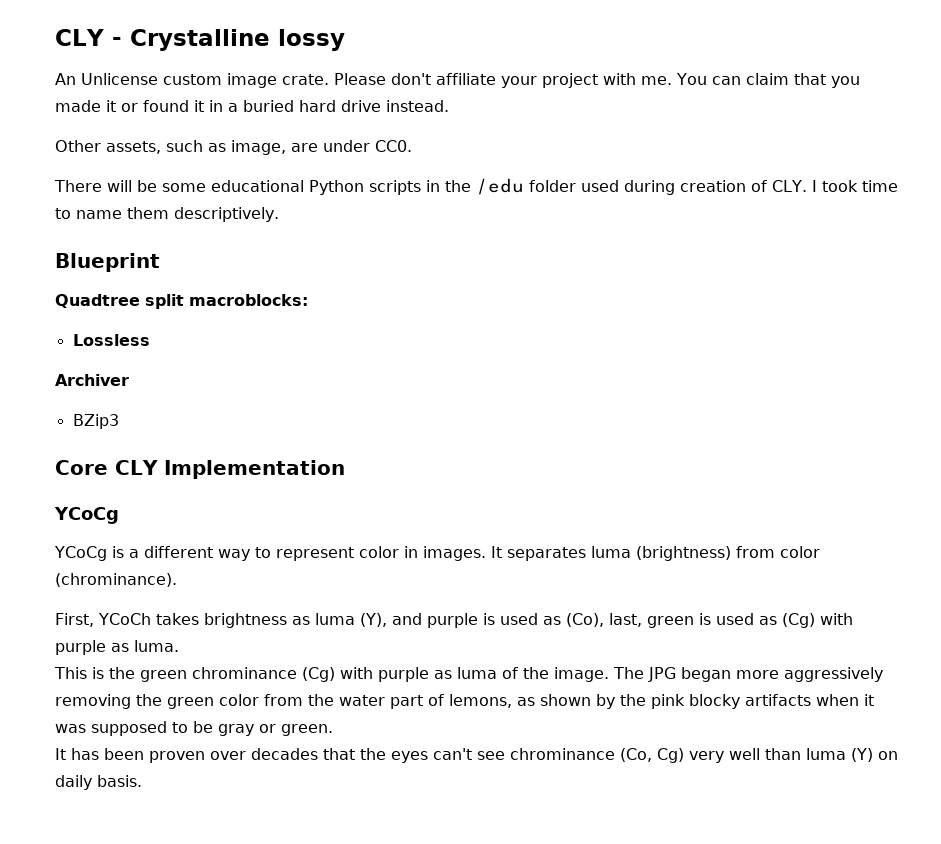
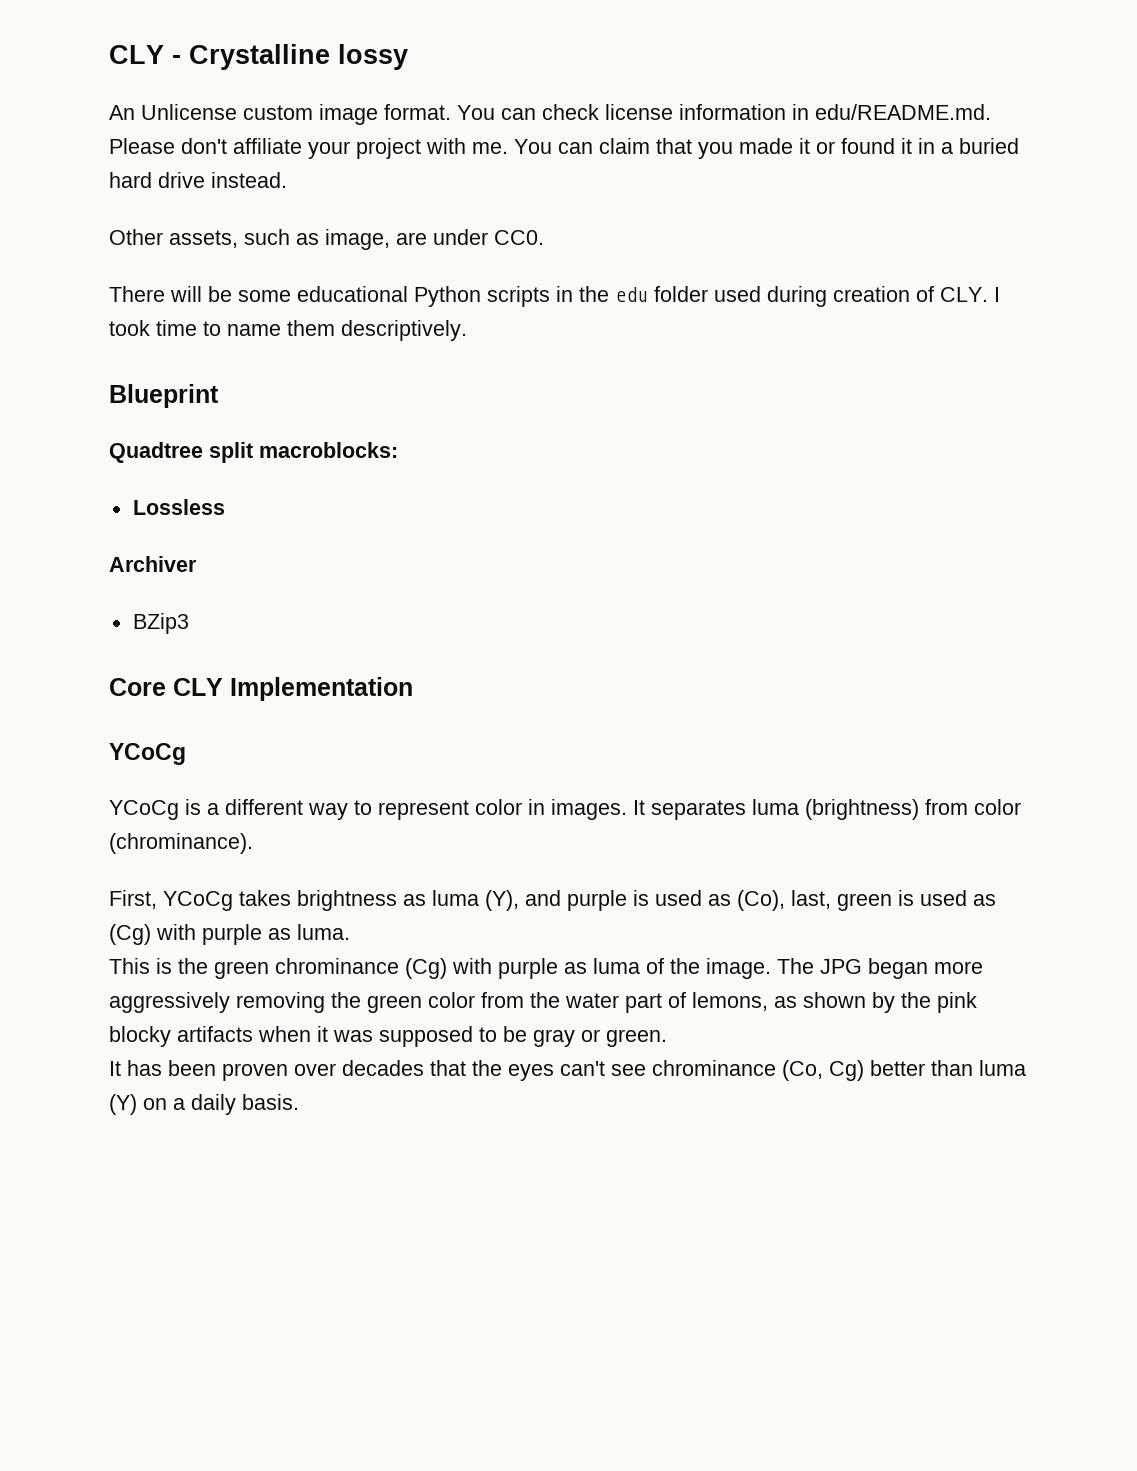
- An Unlicense custom image crate. Please don't affiliate your project with me.
+ An Unlicense custom image format. You can check license information in edu/README.md. Please don't affiliate your project with me.
- There will be some educational Python scripts in the /edu folder used during creation of CLY. I took time to name them descriptively.
+ There will be some educational Python scripts in the edu folder used during creation of CLY. I took time to name them descriptively.
- First, YCoCh takes brightness as luma (Y), and purple is used as (Co), last, green is used as (Cg) with purple as luma.
+ First, YCoCg takes brightness as luma (Y), and purple is used as (Co), last, green is used as (Cg) with purple as luma.
- It has been proven over decades that the eyes can't see chrominance (Co, Cg) very well than luma (Y) on daily basis.
+ It has been proven over decades that the eyes can't see chrominance (Co, Cg) better than luma (Y) on a daily basis.

